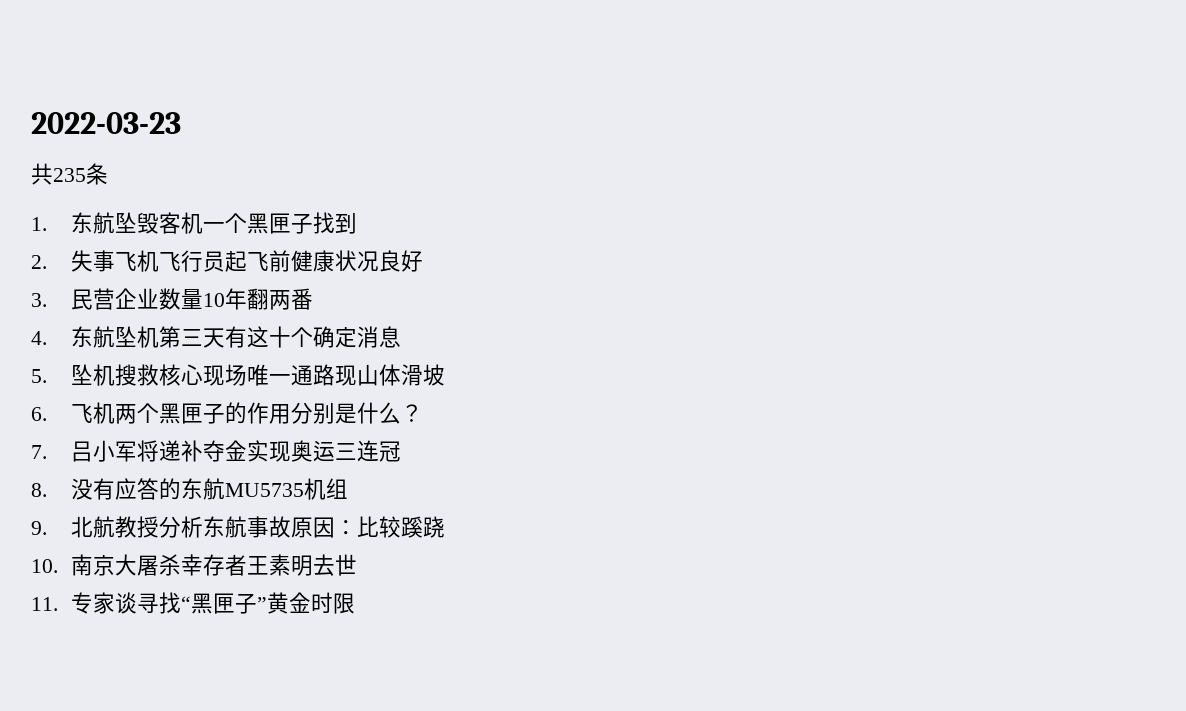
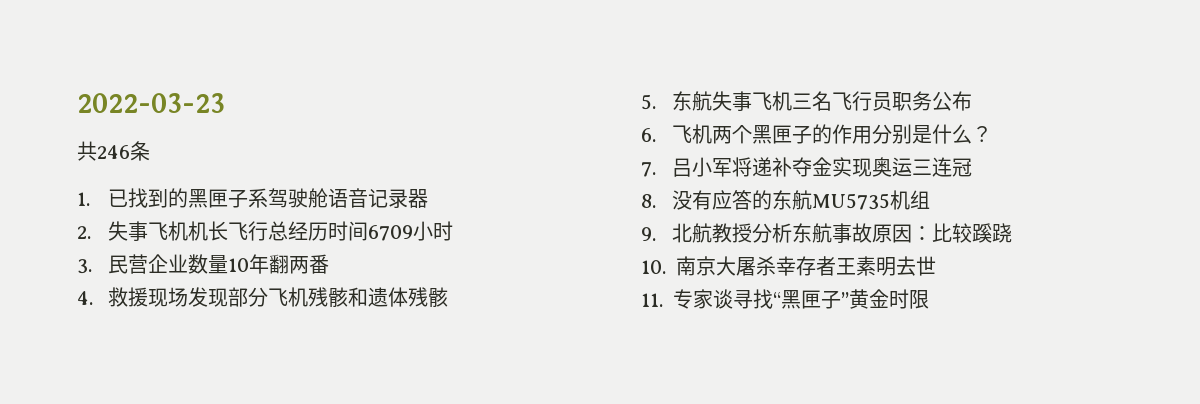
- 共235条
+ 共246条
- 1.东航坠毁客机一个黑匣子找到
- 2.失事飞机飞行员起飞前健康状况良好
+ 1.已找到的黑匣子系驾驶舱语音记录器
+ 2.失事飞机机长飞行总经历时间6709小时
- 4.东航坠机第三天有这十个确定消息
- 5.坠机搜救核心现场唯一通路现山体滑坡
+ 4.救援现场发现部分飞机残骸和遗体残骸
+ 5.东航失事飞机三名飞行员职务公布

